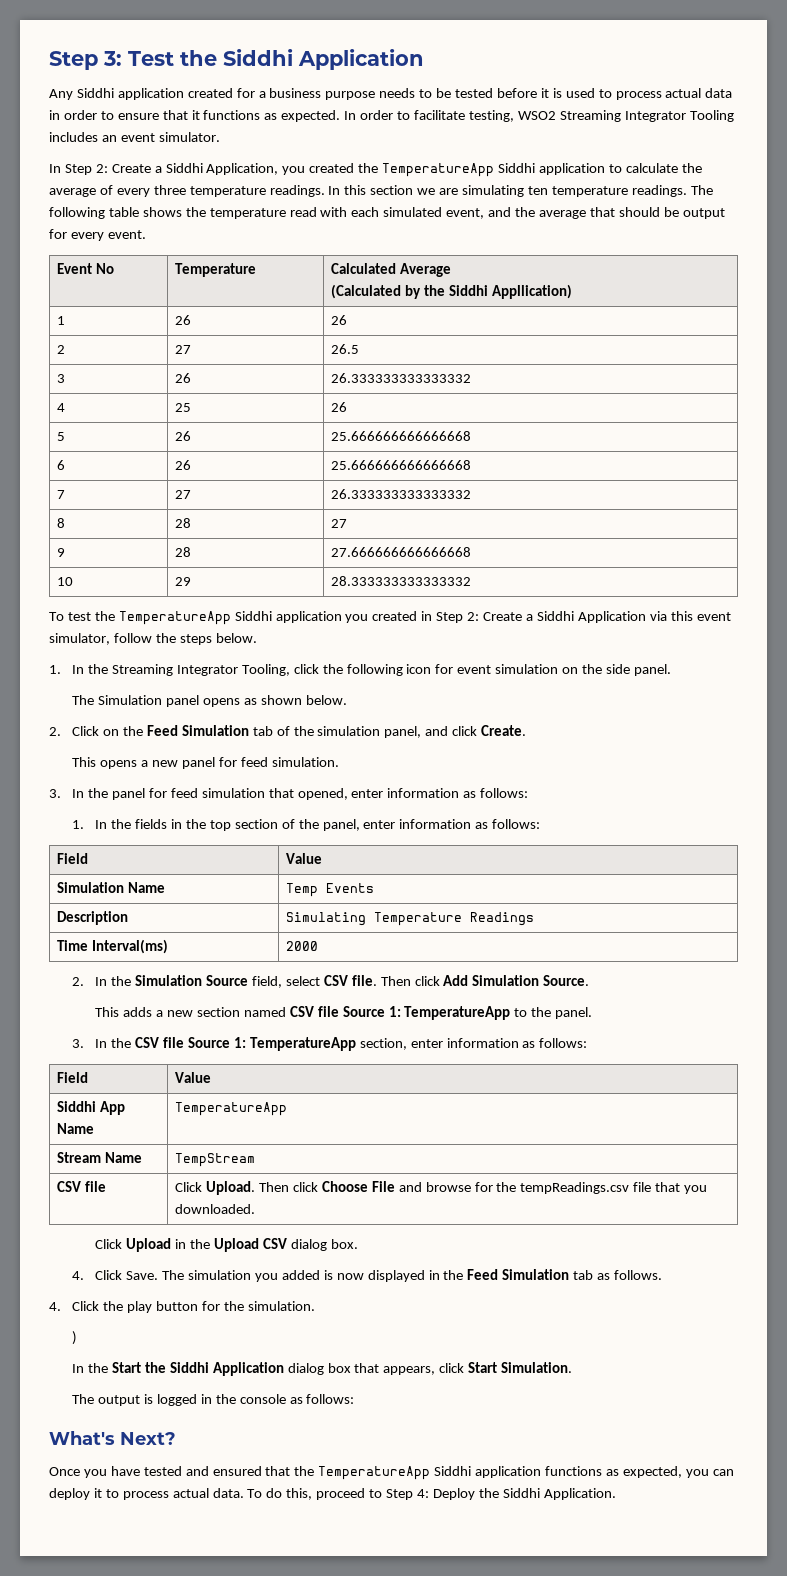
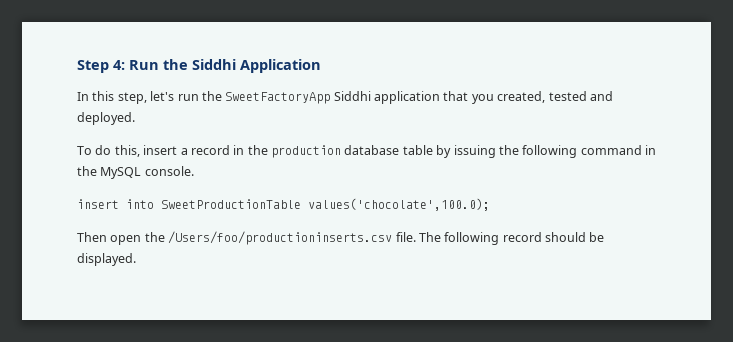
- Step 3: Test the Siddhi Application
+ Step 4: Run the Siddhi Application
- Any Siddhi application created for a business purpose needs to be tested before it is used to process actual data in order to ensure that it functions as expected. In order to facilitate testing, WSO2 Streaming Integrator Tooling includes an event simulator.
- In Step 2: Create a Siddhi Application, you created the TemperatureApp Siddhi application to calculate the average of every three temperature readings. In this section we are simulating ten temperature readings. The following table shows the temperature read with each simulated event, and the average that should be output for every event.
- Event No | Temperature | Calculated Average
- (Calculated by the Siddhi Appllication)
- 1 | 26 | 26
- 2 | 27 | 26.5
- 3 | 26 | 26.333333333333332
- 4 | 25 | 26
- 5 | 26 | 25.666666666666668
- 6 | 26 | 25.666666666666668
- 7 | 27 | 26.333333333333332
- 8 | 28 | 27
- 9 | 28 | 27.666666666666668
- 10 | 29 | 28.333333333333332
- To test the TemperatureApp Siddhi application you created in Step 2: Create a Siddhi Application via this event simulator, follow the steps below.
- 1. In the Streaming Integrator Tooling, click the following icon for event simulation on the side panel.
- The Simulation panel opens as shown below.
- 2. Click on the Feed Simulation tab of the simulation panel, and click Create.
- This opens a new panel for feed simulation.
- 3. In the panel for feed simulation that opened, enter information as follows:
- 1. In the fields in the top section of the panel, enter information as follows:
- Field | Value
- Simulation Name | Temp Events
- Description | Simulating Temperature Readings
- Time Interval(ms) | 2000
- 2. In the Simulation Source field, select CSV file. Then click Add Simulation Source.
- This adds a new section named CSV file Source 1: TemperatureApp to the panel.
- 3. In the CSV file Source 1: TemperatureApp section, enter information as follows:
- Field | Value
- Siddhi App Name | TemperatureApp
- Stream Name | TempStream
- CSV file | Click Upload. Then click Choose File and browse for the tempReadings.csv file that you downloaded.
- Click Upload in the Upload CSV dialog box.
- 4. Click Save. The simulation you added is now displayed in the Feed Simulation tab as follows.
- 4. Click the play button for the simulation.
- )
- In the Start the Siddhi Application dialog box that appears, click Start Simulation.
- The output is logged in the console as follows:
- What's Next?
- Once you have tested and ensured that the TemperatureApp Siddhi application functions as expected, you can deploy it to process actual data. To do this, proceed to Step 4: Deploy the Siddhi Application.
+ In this step, let's run the SweetFactoryApp Siddhi application that you created, tested and deployed.
+ To do this, insert a record in the production database table by issuing the following command in the MySQL console.
+ insert into SweetProductionTable values('chocolate',100.0);
+ Then open the /Users/foo/productioninserts.csv file. The following record should be displayed.

